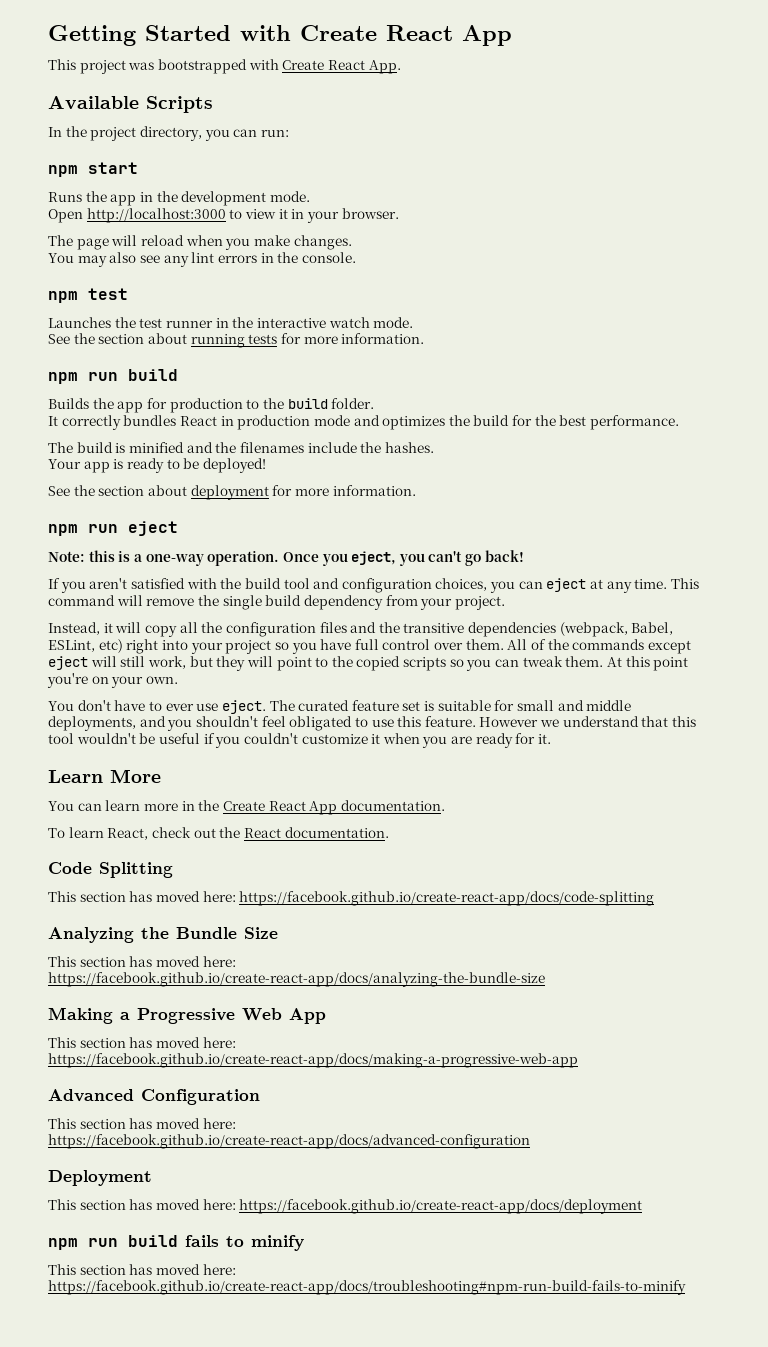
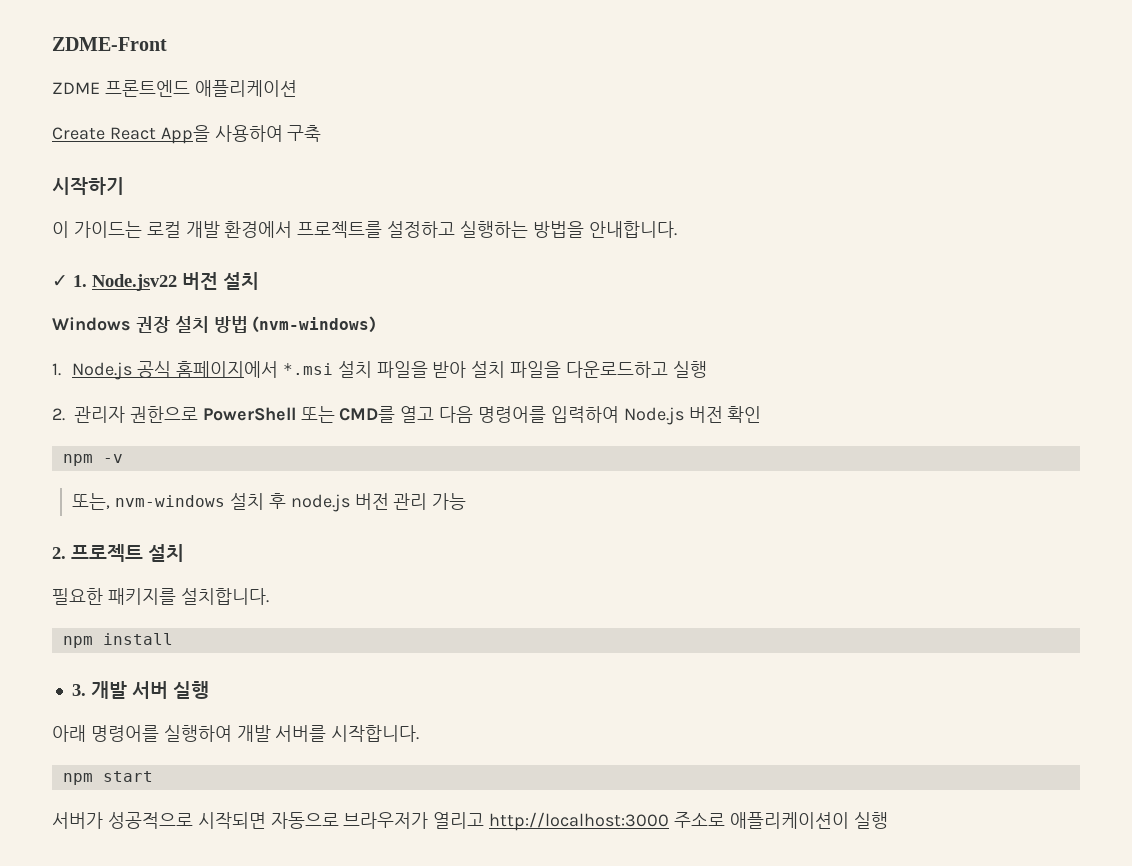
- Getting Started with Create React App
- This project was bootstrapped with Create React App.
- Available Scripts
- In the project directory, you can run:
+ ZDME-Front
+ ZDME 프론트엔드 애플리케이션
+ Create React App을 사용하여 구축
+ 시작하기
+ 이 가이드는 로컬 개발 환경에서 프로젝트를 설정하고 실행하는 방법을 안내합니다.
+ ✓ 1. Node.jsv22 버전 설치
+ Windows 권장 설치 방법 (nvm-windows)
+ 1. Node.js 공식 홈페이지에서 *.msi 설치 파일을 받아 설치 파일을 다운로드하고 실행
+ 2. 관리자 권한으로 PowerShell 또는 CMD를 열고 다음 명령어를 입력하여 Node.js 버전 확인
+ npm -v
+ 또는, nvm-windows 설치 후 node.js 버전 관리 가능
+ 2. 프로젝트 설치
+ 필요한 패키지를 설치합니다.
+ npm install
+ 3. 개발 서버 실행
+ 아래 명령어를 실행하여 개발 서버를 시작합니다.
  npm start
- Runs the app in the development mode.
- Open http://localhost:3000 to view it in your browser.
- The page will reload when you make changes.
- You may also see any lint errors in the console.
- npm test
- Launches the test runner in the interactive watch mode.
- See the section about running tests for more information.
- npm run build
- Builds the app for production to the build folder.
- It correctly bundles React in production mode and optimizes the build for the best performance.
- The build is minified and the filenames include the hashes.
- Your app is ready to be deployed!
- See the section about deployment for more information.
- npm run eject
- Note: this is a one-way operation. Once you eject, you can't go back!
- If you aren't satisfied with the build tool and configuration choices, you can eject at any time. This command will remove the single build dependency from your project.
- Instead, it will copy all the configuration files and the transitive dependencies (webpack, Babel, ESLint, etc) right into your project so you have full control over them. All of the commands except eject will still work, but they will point to the copied scripts so you can tweak them. At this point you're on your own.
- You don't have to ever use eject. The curated feature set is suitable for small and middle deployments, and you shouldn't feel obligated to use this feature. However we understand that this tool wouldn't be useful if you couldn't customize it when you are ready for it.
- Learn More
- You can learn more in the Create React App documentation.
- To learn React, check out the React documentation.
- Code Splitting
- This section has moved here: https://facebook.github.io/create-react-app/docs/code-splitting
- Analyzing the Bundle Size
- This section has moved here: https://facebook.github.io/create-react-app/docs/analyzing-the-bundle-size
- Making a Progressive Web App
- This section has moved here: https://facebook.github.io/create-react-app/docs/making-a-progressive-web-app
- Advanced Configuration
- This section has moved here: https://facebook.github.io/create-react-app/docs/advanced-configuration
- Deployment
- This section has moved here: https://facebook.github.io/create-react-app/docs/deployment
- npm run build fails to minify
- This section has moved here: https://facebook.github.io/create-react-app/docs/troubleshooting#npm-run-build-fails-to-minify
+ 서버가 성공적으로 시작되면 자동으로 브라우저가 열리고 http://localhost:3000 주소로 애플리케이션이 실행

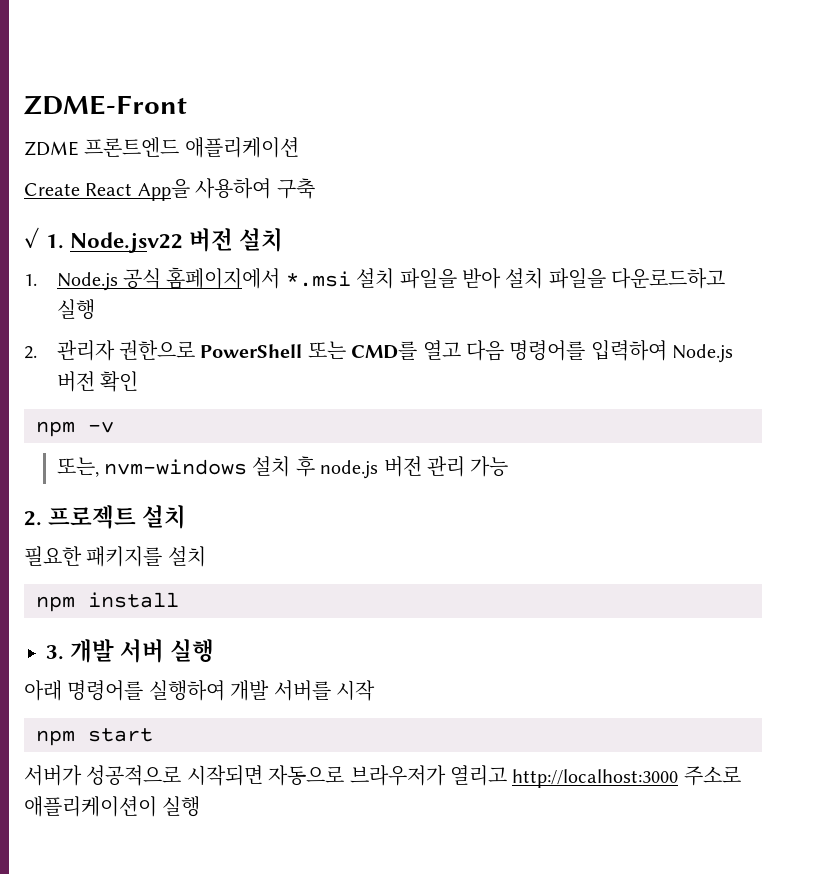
- 시작하기
- 이 가이드는 로컬 개발 환경에서 프로젝트를 설정하고 실행하는 방법을 안내합니다.
- Windows 권장 설치 방법 (nvm-windows)
- 필요한 패키지를 설치합니다.
+ 필요한 패키지를 설치
- 아래 명령어를 실행하여 개발 서버를 시작합니다.
+ 아래 명령어를 실행하여 개발 서버를 시작

